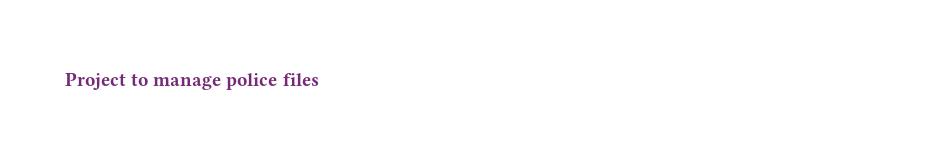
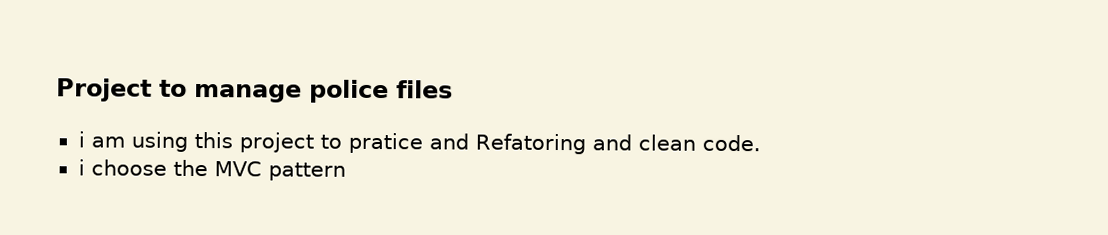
+ i am using this project to pratice and Refatoring and clean code.
+ i choose the MVC pattern

